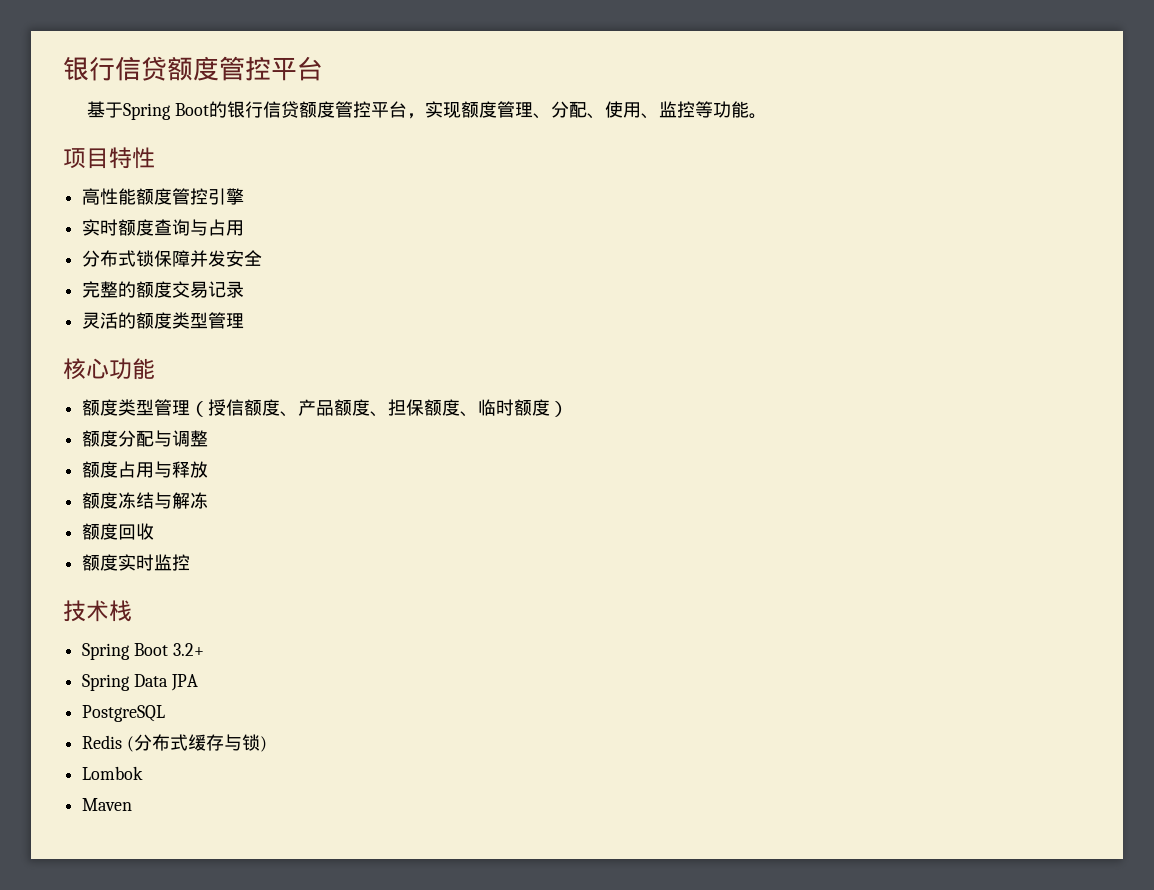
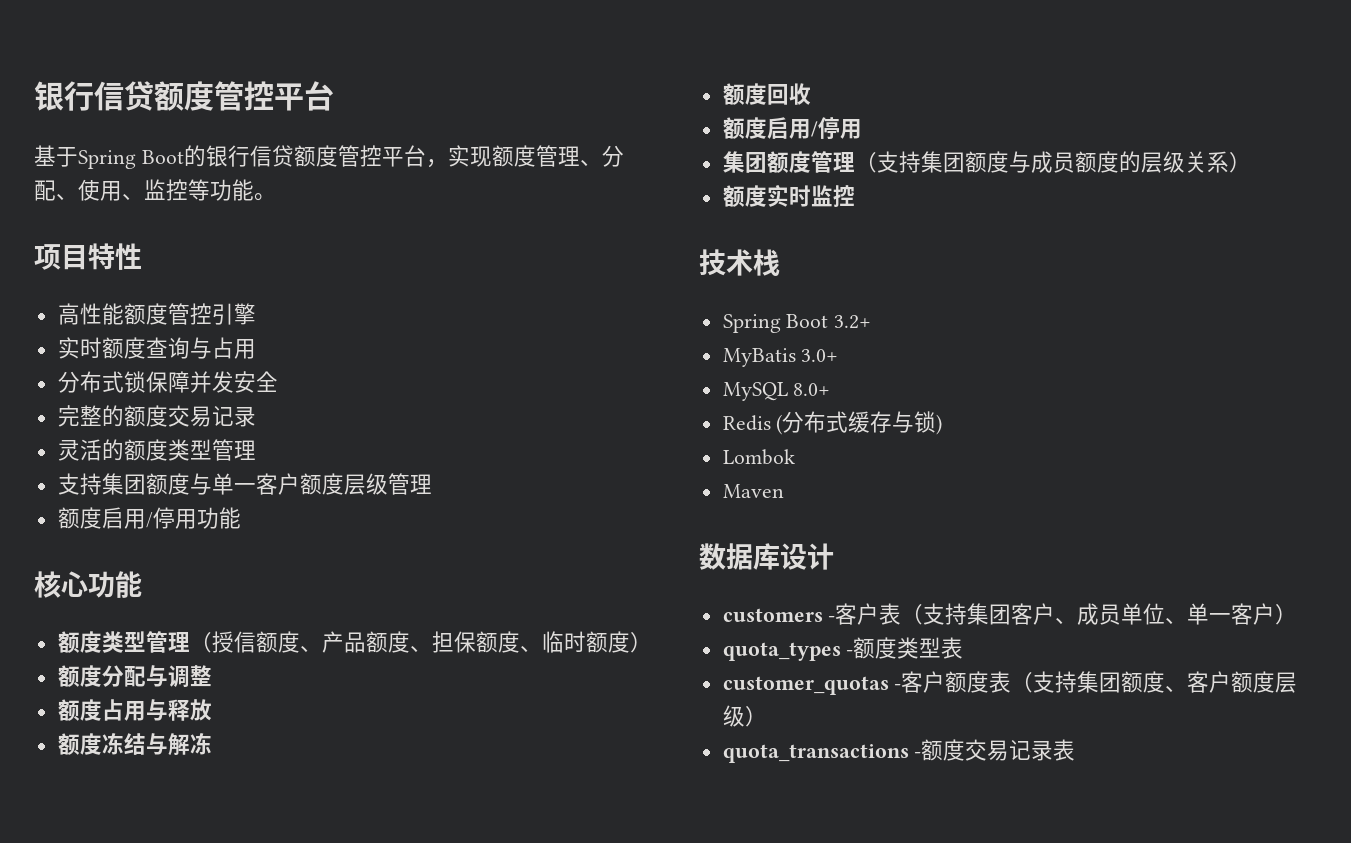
+ 支持集团额度与单一客户额度层级管理
+ 额度启用/停用功能
  额度回收
+ 额度启用/停用
+ 集团额度管理（支持集团额度与成员额度的层级关系）
- Spring Data JPA
- PostgreSQL
+ MyBatis 3.0+
+ MySQL 8.0+
+ 数据库设计
+ customers -客户表（支持集团客户、成员单位、单一客户）
+ quota_types -额度类型表
+ customer_quotas -客户额度表（支持集团额度、客户额度层级）
+ quota_transactions -额度交易记录表

